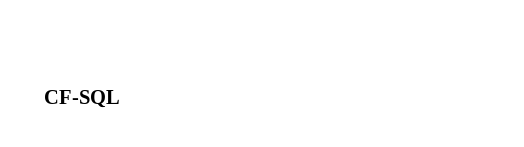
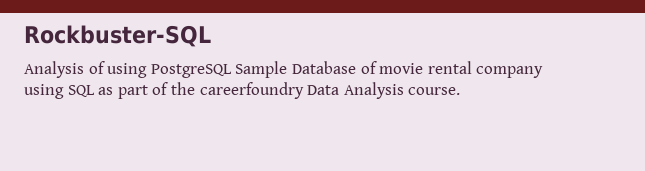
- CF-SQL
+ Rockbuster-SQL
+ Analysis of using PostgreSQL Sample Database of movie rental company using SQL as part of the careerfoundry Data Analysis course.

